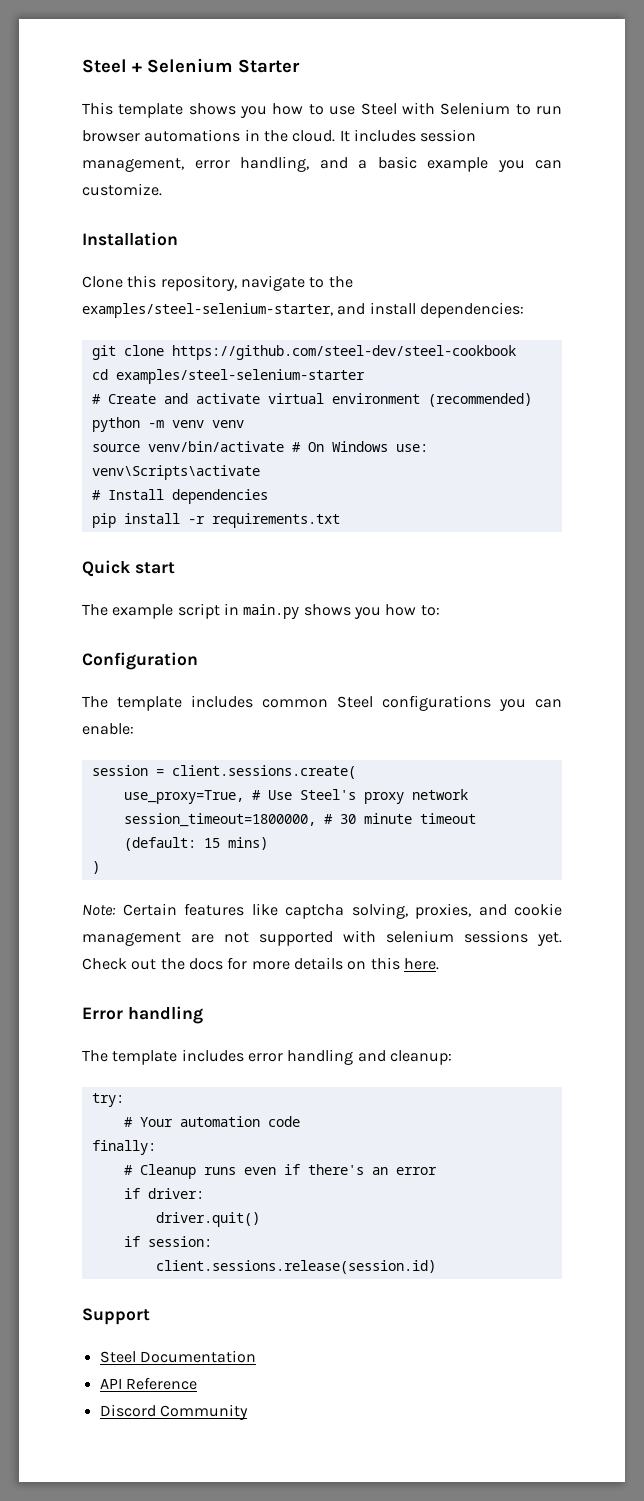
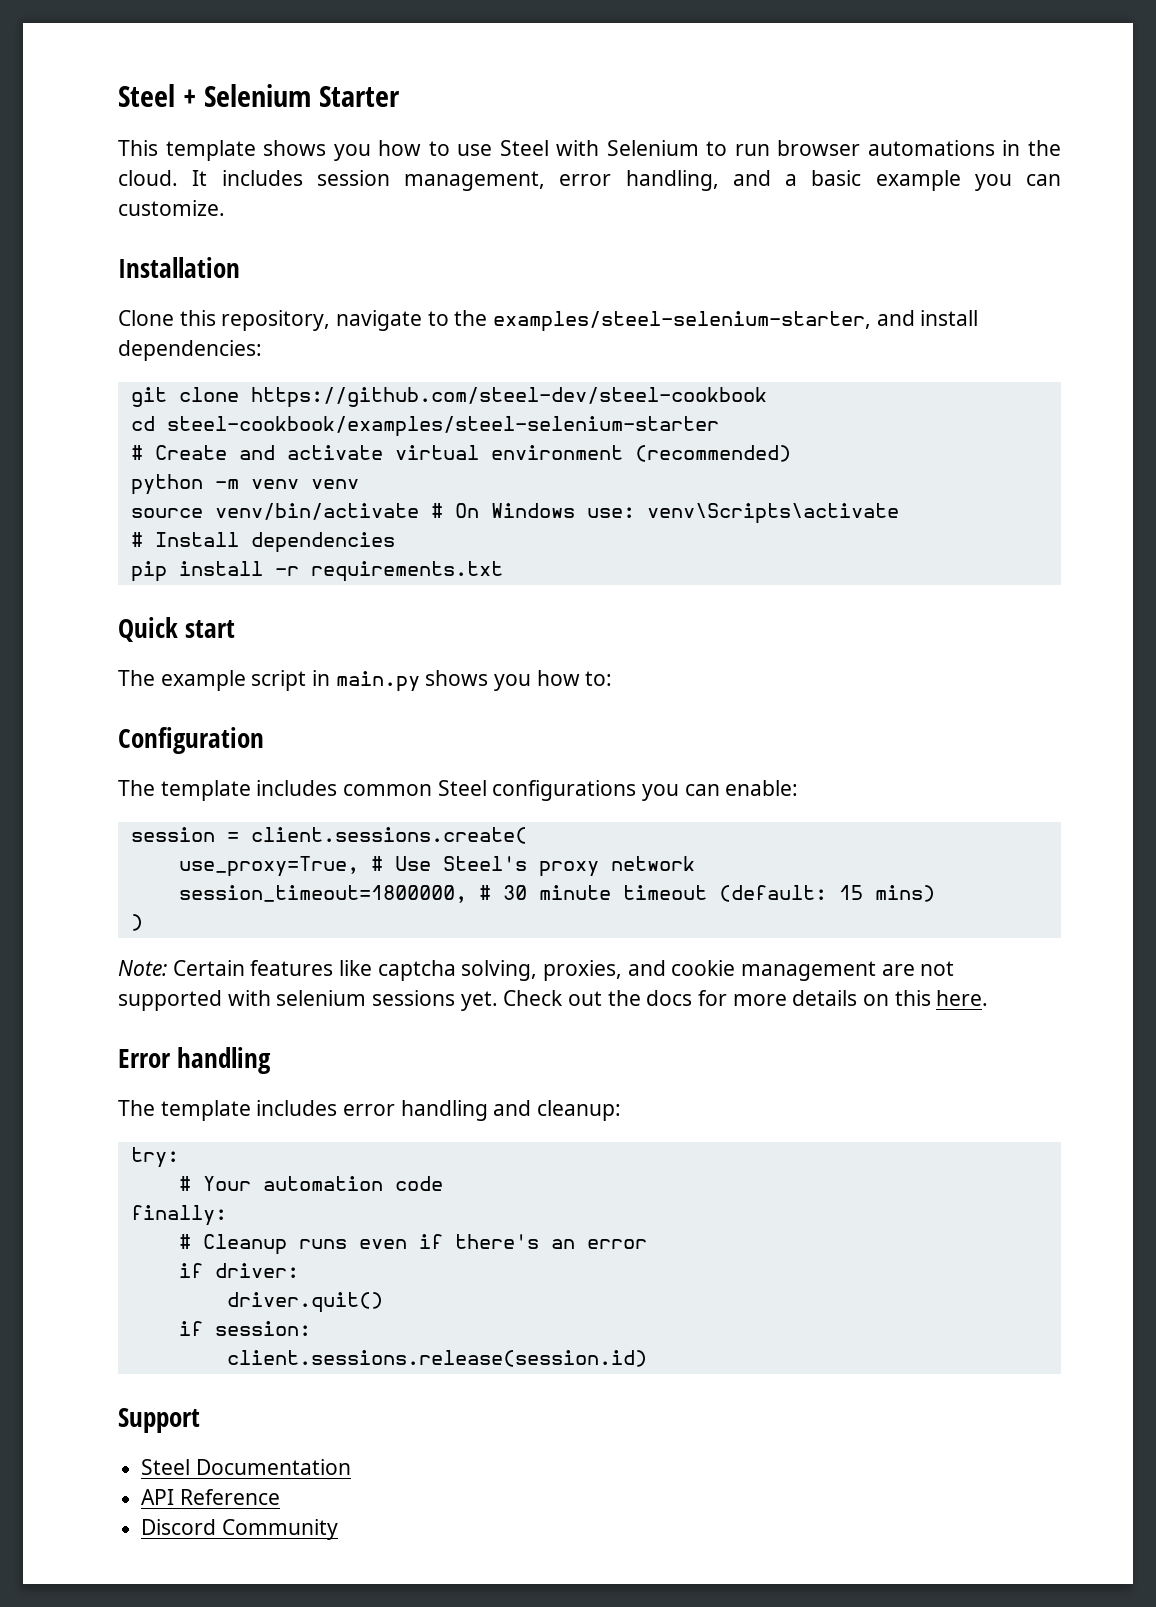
- cd examples/steel-selenium-starter
+ cd steel-cookbook/examples/steel-selenium-starter

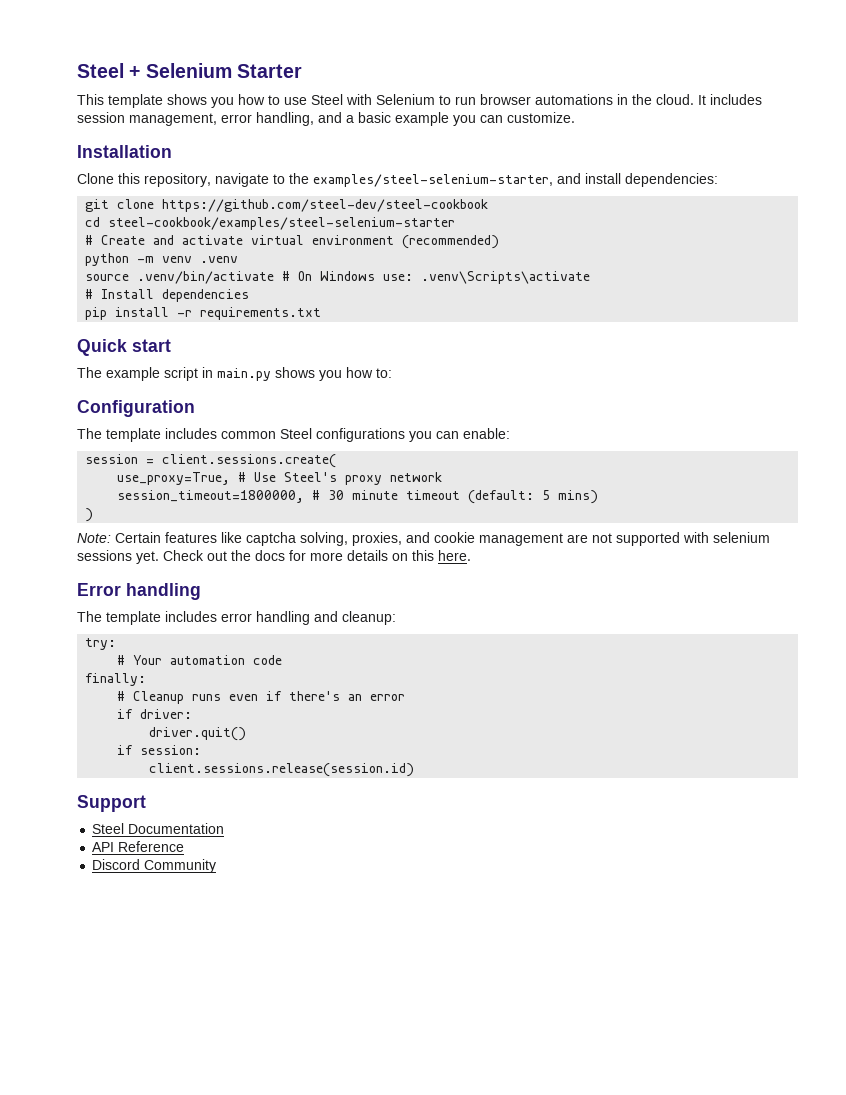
- python -m venv venv
+ python -m venv .venv
- source venv/bin/activate # On Windows use: venv\Scripts\activate
+ source .venv/bin/activate # On Windows use: .venv\Scripts\activate
- session_timeout=1800000, # 30 minute timeout (default: 15 mins)
+ session_timeout=1800000, # 30 minute timeout (default: 5 mins)

